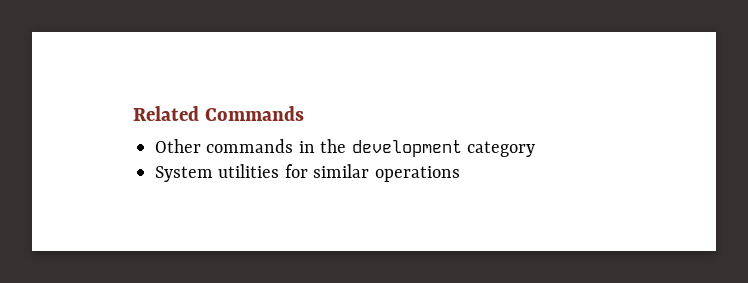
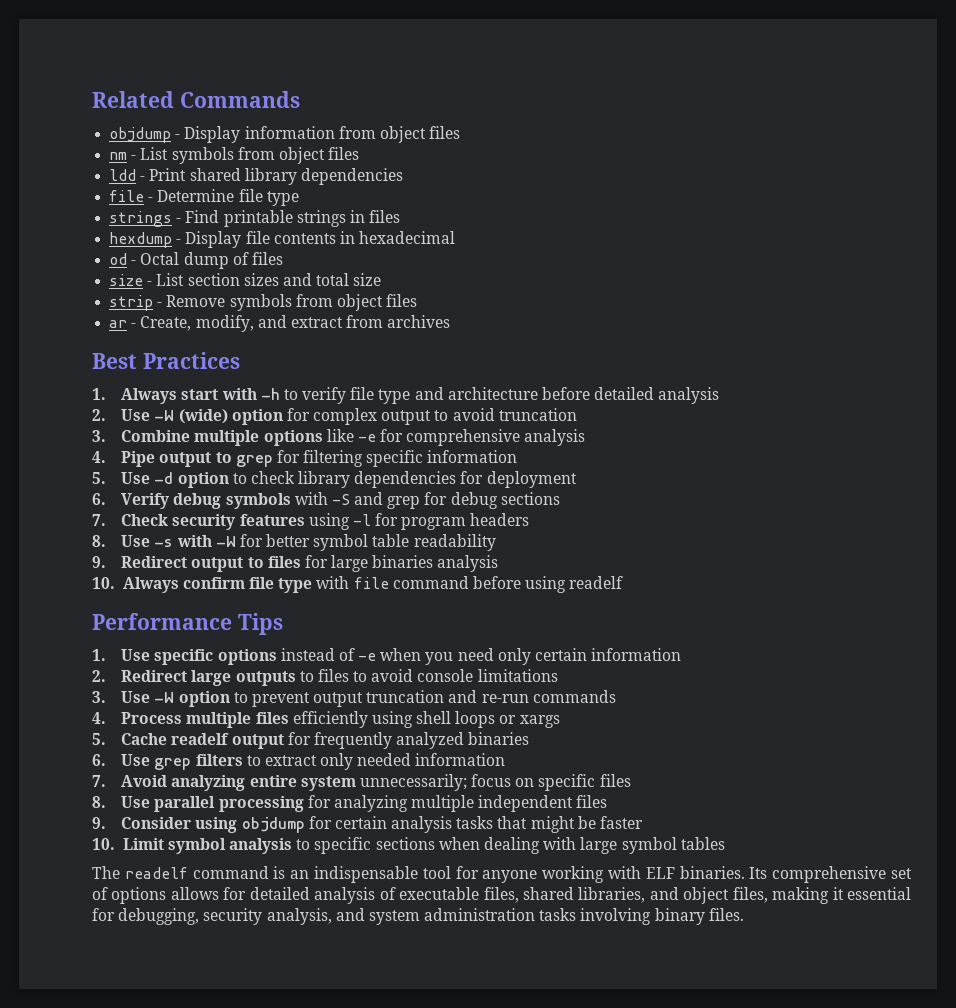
- Other commands in the development category
- System utilities for similar operations
+ objdump - Display information from object files
+ nm - List symbols from object files
+ ldd - Print shared library dependencies
+ file - Determine file type
+ strings - Find printable strings in files
+ hexdump - Display file contents in hexadecimal
+ od - Octal dump of files
+ size - List section sizes and total size
+ strip - Remove symbols from object files
+ ar - Create, modify, and extract from archives
+ Best Practices
+ 1. Always start with -h to verify file type and architecture before detailed analysis
+ 2. Use -W (wide) option for complex output to avoid truncation
+ 3. Combine multiple options like -e for comprehensive analysis
+ 4. Pipe output to grep for filtering specific information
+ 5. Use -d option to check library dependencies for deployment
+ 6. Verify debug symbols with -S and grep for debug sections
+ 7. Check security features using -l for program headers
+ 8. Use -s with -W for better symbol table readability
+ 9. Redirect output to files for large binaries analysis
+ 10. Always confirm file type with file command before using readelf
+ Performance Tips
+ 1. Use specific options instead of -e when you need only certain information
+ 2. Redirect large outputs to files to avoid console limitations
+ 3. Use -W option to prevent output truncation and re-run commands
+ 4. Process multiple files efficiently using shell loops or xargs
+ 5. Cache readelf output for frequently analyzed binaries
+ 6. Use grep filters to extract only needed information
+ 7. Avoid analyzing entire system unnecessarily; focus on specific files
+ 8. Use parallel processing for analyzing multiple independent files
+ 9. Consider using objdump for certain analysis tasks that might be faster
+ 10. Limit symbol analysis to specific sections when dealing with large symbol tables
+ The readelf command is an indispensable tool for anyone working with ELF binaries. Its comprehensive set of options allows for detailed analysis of executable files, shared libraries, and object files, making it essential for debugging, security analysis, and system administration tasks involving binary files.

